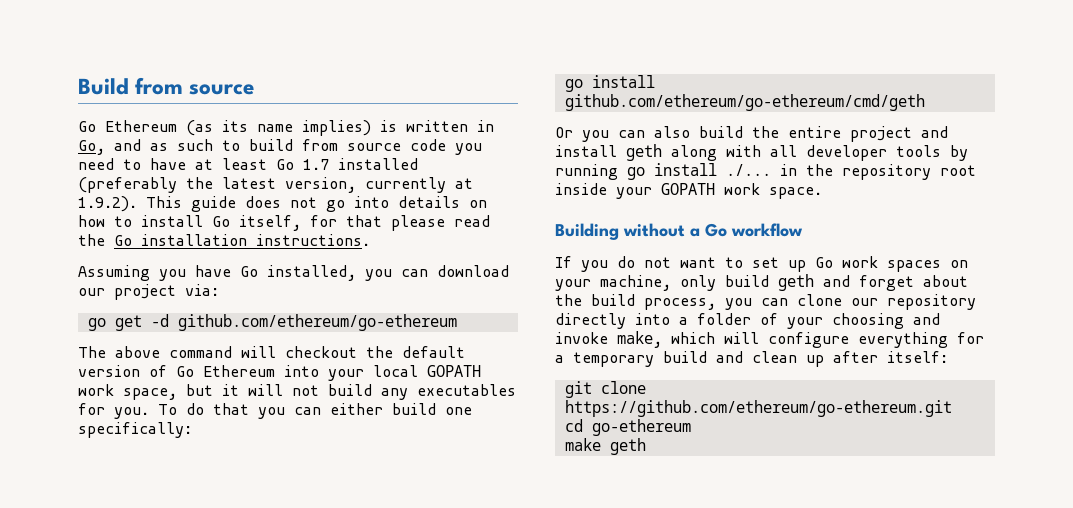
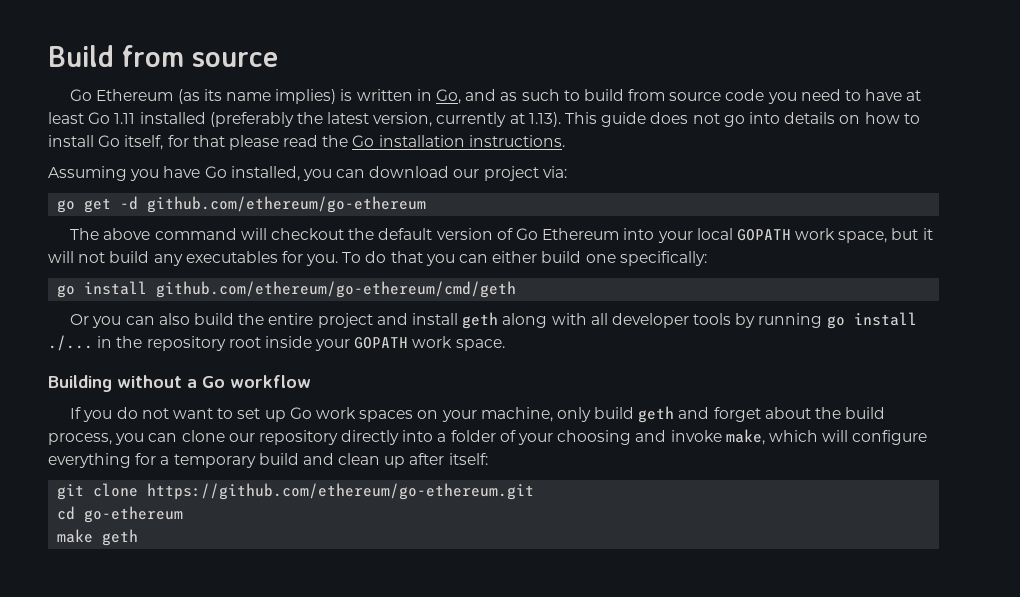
- Go Ethereum (as its name implies) is written in Go, and as such to build from source code you need to have at least Go 1.7 installed (preferably the latest version, currently at 1.9.2). This guide does not go into details on how to install Go itself, for that please read the Go installation instructions.
+ Go Ethereum (as its name implies) is written in Go, and as such to build from source code you need to have at least Go 1.11 installed (preferably the latest version, currently at 1.13). This guide does not go into details on how to install Go itself, for that please read the Go installation instructions.

